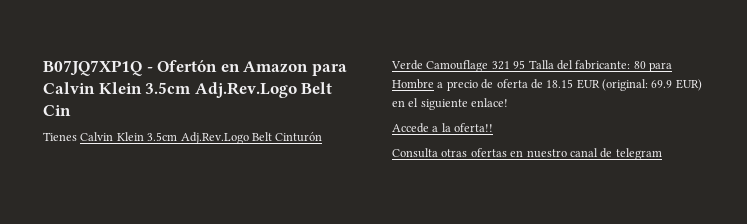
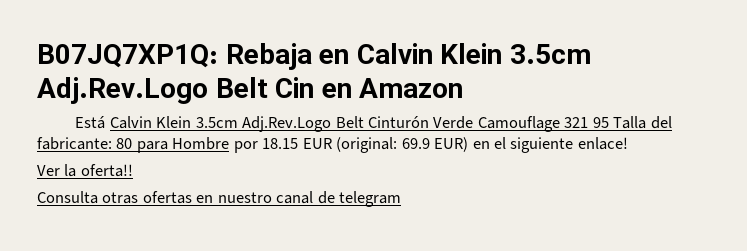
- B07JQ7XP1Q - Ofertón en Amazon para Calvin Klein 3.5cm Adj.Rev.Logo Belt Cin
- Tienes Calvin Klein 3.5cm Adj.Rev.Logo Belt Cinturón Verde Camouflage 321 95 Talla del fabricante: 80 para Hombre a precio de oferta de 18.15 EUR (original: 69.9 EUR) en el siguiente enlace!
+ B07JQ7XP1Q: Rebaja en Calvin Klein 3.5cm Adj.Rev.Logo Belt Cin en Amazon
+ Está Calvin Klein 3.5cm Adj.Rev.Logo Belt Cinturón Verde Camouflage 321 95 Talla del fabricante: 80 para Hombre por 18.15 EUR (original: 69.9 EUR) en el siguiente enlace!
- Accede a la oferta!!
+ Ver la oferta!!

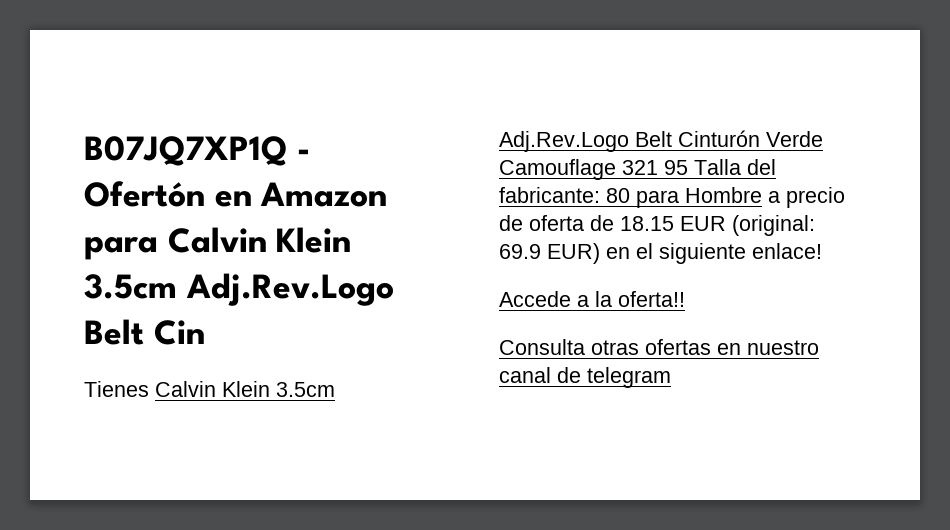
- B07JQ7XP1Q: Rebaja en Calvin Klein 3.5cm Adj.Rev.Logo Belt Cin en Amazon
- Está Calvin Klein 3.5cm Adj.Rev.Logo Belt Cinturón Verde Camouflage 321 95 Talla del fabricante: 80 para Hombre por 18.15 EUR (original: 69.9 EUR) en el siguiente enlace!
+ B07JQ7XP1Q - Ofertón en Amazon para Calvin Klein 3.5cm Adj.Rev.Logo Belt Cin
+ Tienes Calvin Klein 3.5cm Adj.Rev.Logo Belt Cinturón Verde Camouflage 321 95 Talla del fabricante: 80 para Hombre a precio de oferta de 18.15 EUR (original: 69.9 EUR) en el siguiente enlace!
- Ver la oferta!!
+ Accede a la oferta!!

